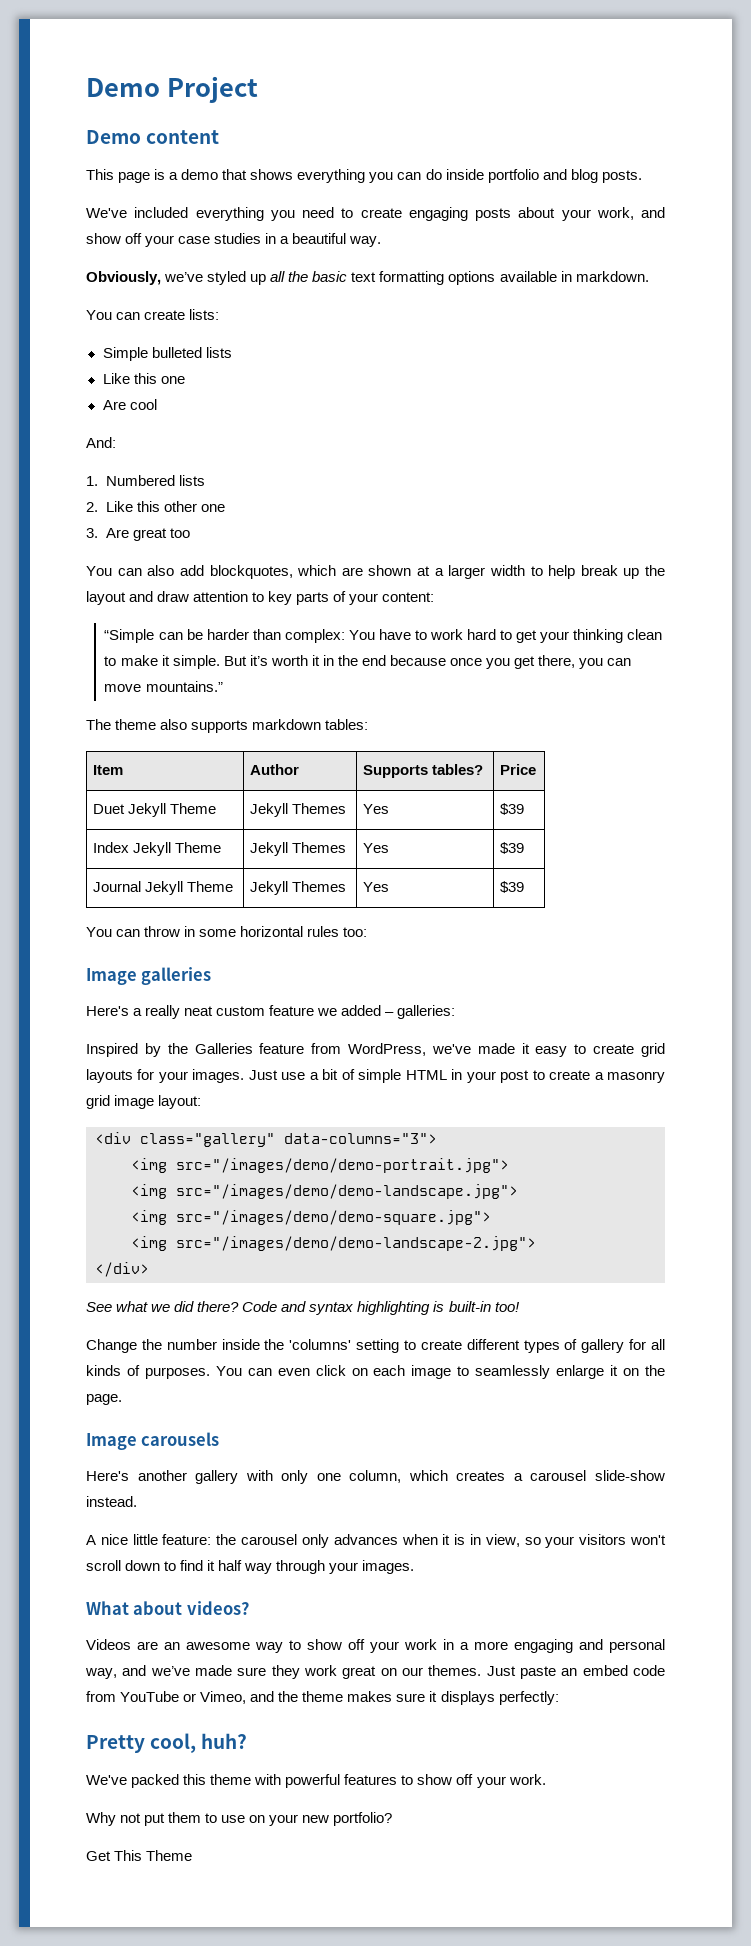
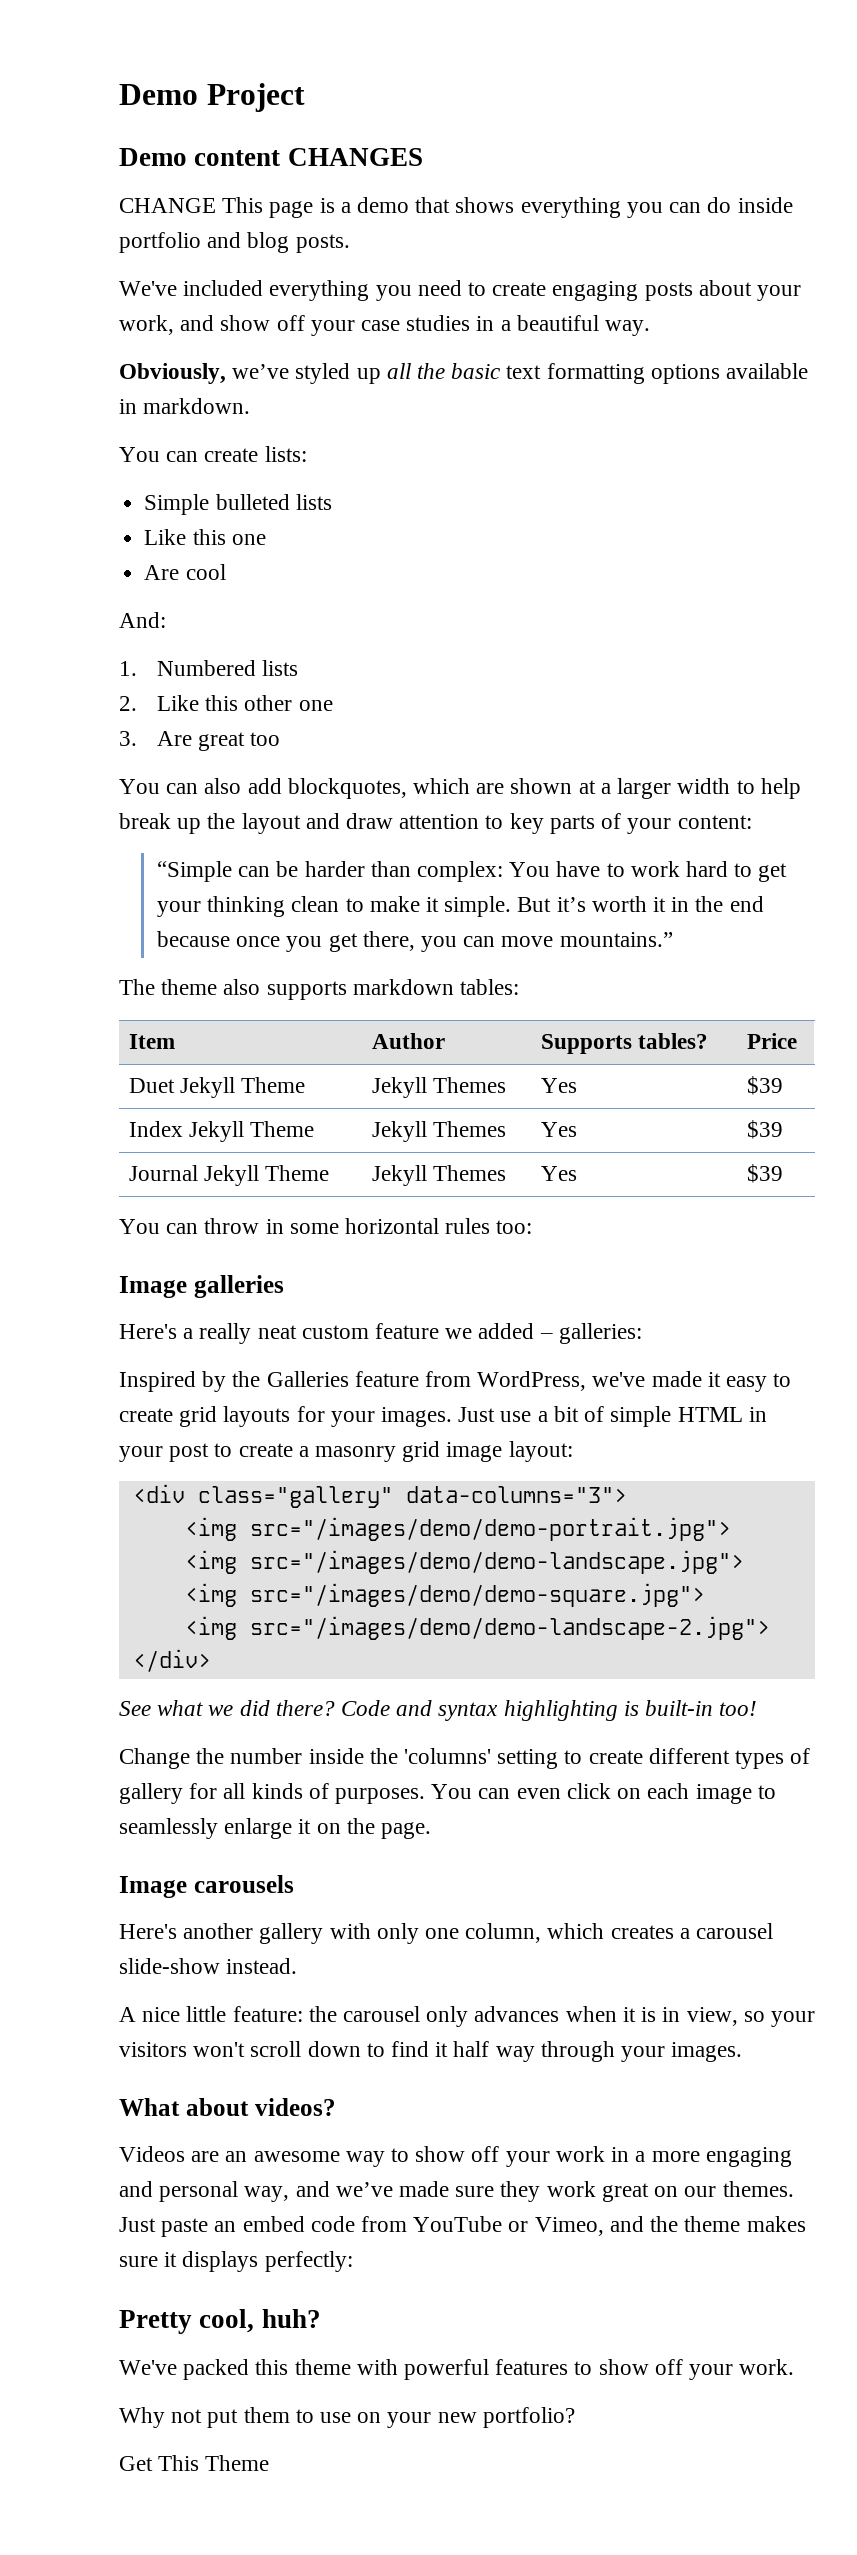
- Demo content
- This page is a demo that shows everything you can do inside portfolio and blog posts.
+ Demo content CHANGES
+ CHANGE This page is a demo that shows everything you can do inside portfolio and blog posts.

